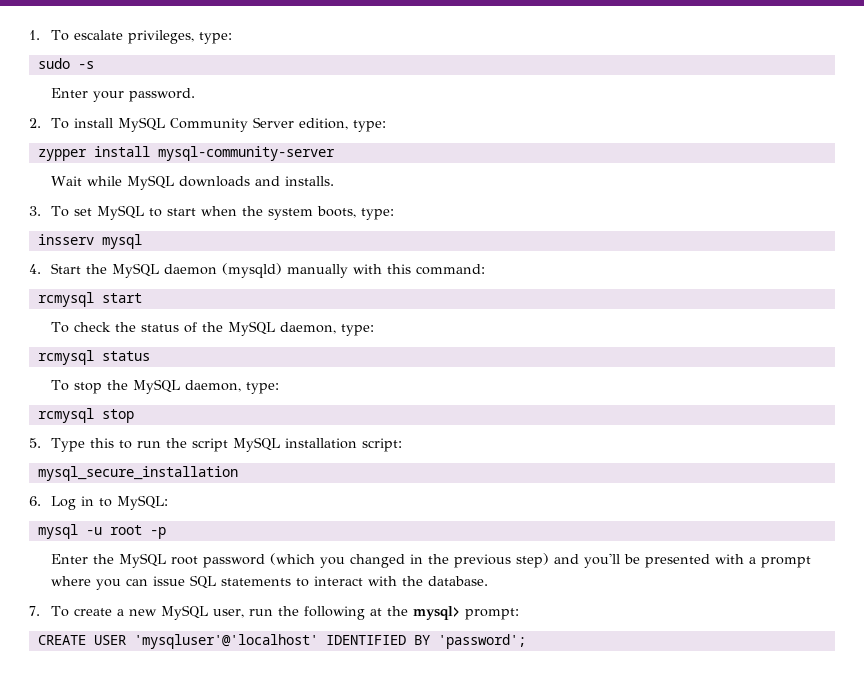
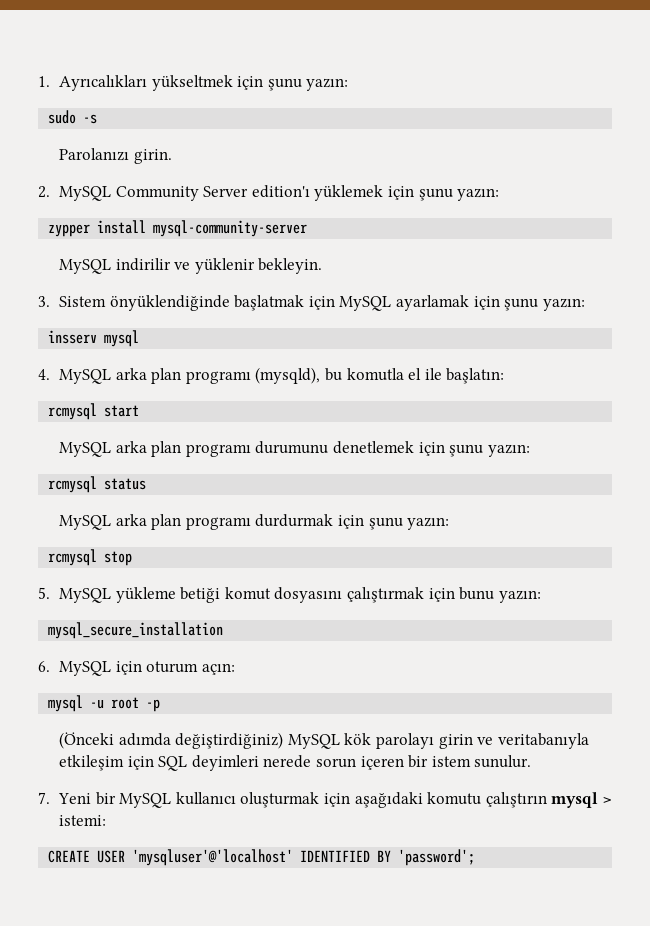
- 1. To escalate privileges, type:
+ 1. Ayrıcalıkları yükseltmek için şunu yazın:
- Enter your password.
+ Parolanızı girin.
- 2. To install MySQL Community Server edition, type:
+ 2. MySQL Community Server edition'ı yüklemek için şunu yazın:
  zypper install mysql-community-server
- Wait while MySQL downloads and installs.
- 3. To set MySQL to start when the system boots, type:
+ MySQL indirilir ve yüklenir bekleyin.
+ 3. Sistem önyüklendiğinde başlatmak için MySQL ayarlamak için şunu yazın:
  insserv mysql
- 4. Start the MySQL daemon (mysqld) manually with this command:
+ 4. MySQL arka plan programı (mysqld), bu komutla el ile başlatın:
  rcmysql start
- To check the status of the MySQL daemon, type:
+ MySQL arka plan programı durumunu denetlemek için şunu yazın:
  rcmysql status
- To stop the MySQL daemon, type:
+ MySQL arka plan programı durdurmak için şunu yazın:
  rcmysql stop
- 5. Type this to run the script MySQL installation script:
+ 5. MySQL yükleme betiği komut dosyasını çalıştırmak için bunu yazın:
  mysql_secure_installation
- 6. Log in to MySQL:
+ 6. MySQL için oturum açın:
  mysql -u root -p
- Enter the MySQL root password (which you changed in the previous step) and you'll be presented with a prompt where you can issue SQL statements to interact with the database.
- 7. To create a new MySQL user, run the following at the mysql> prompt:
+ (Önceki adımda değiştirdiğiniz) MySQL kök parolayı girin ve veritabanıyla etkileşim için SQL deyimleri nerede sorun içeren bir istem sunulur.
+ 7. Yeni bir MySQL kullanıcı oluşturmak için aşağıdaki komutu çalıştırın mysql > istemi:

